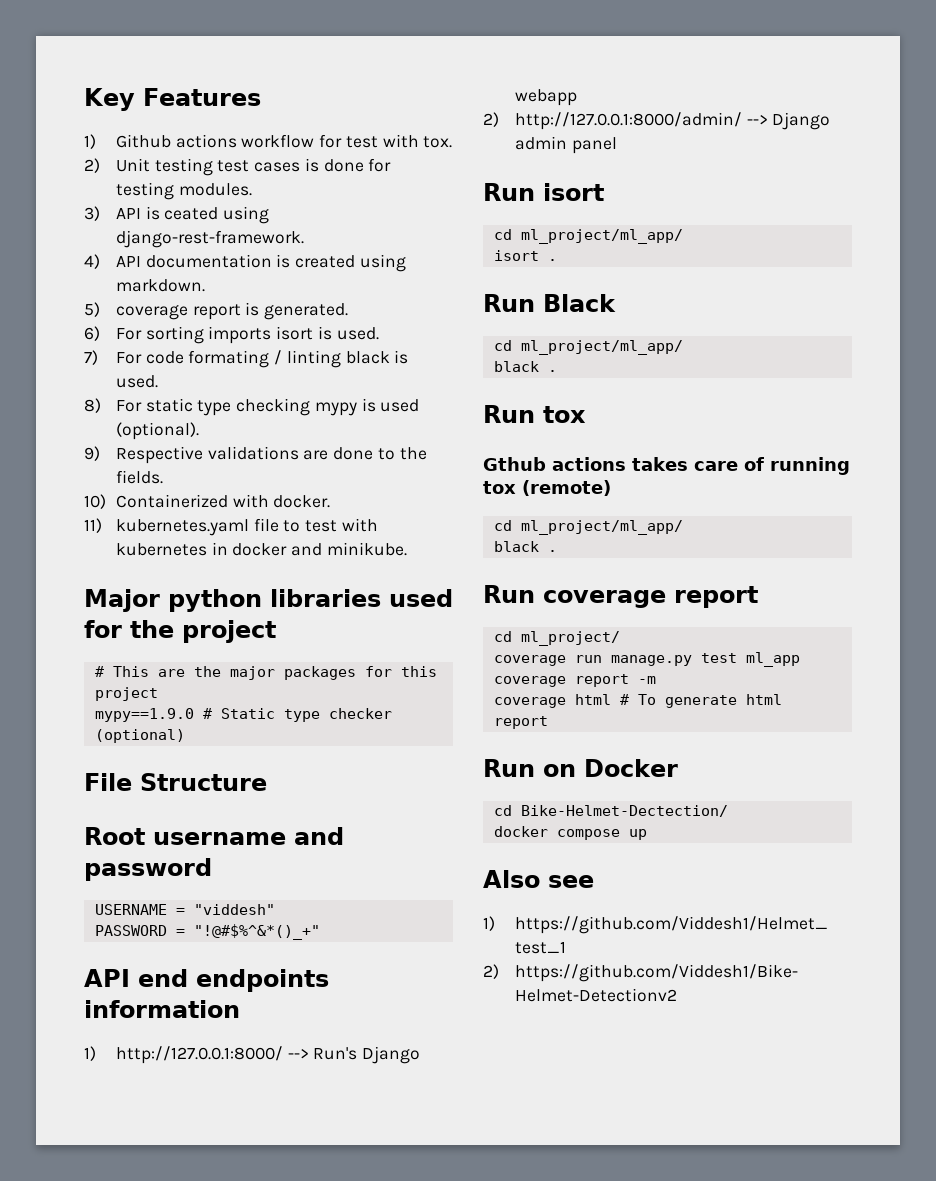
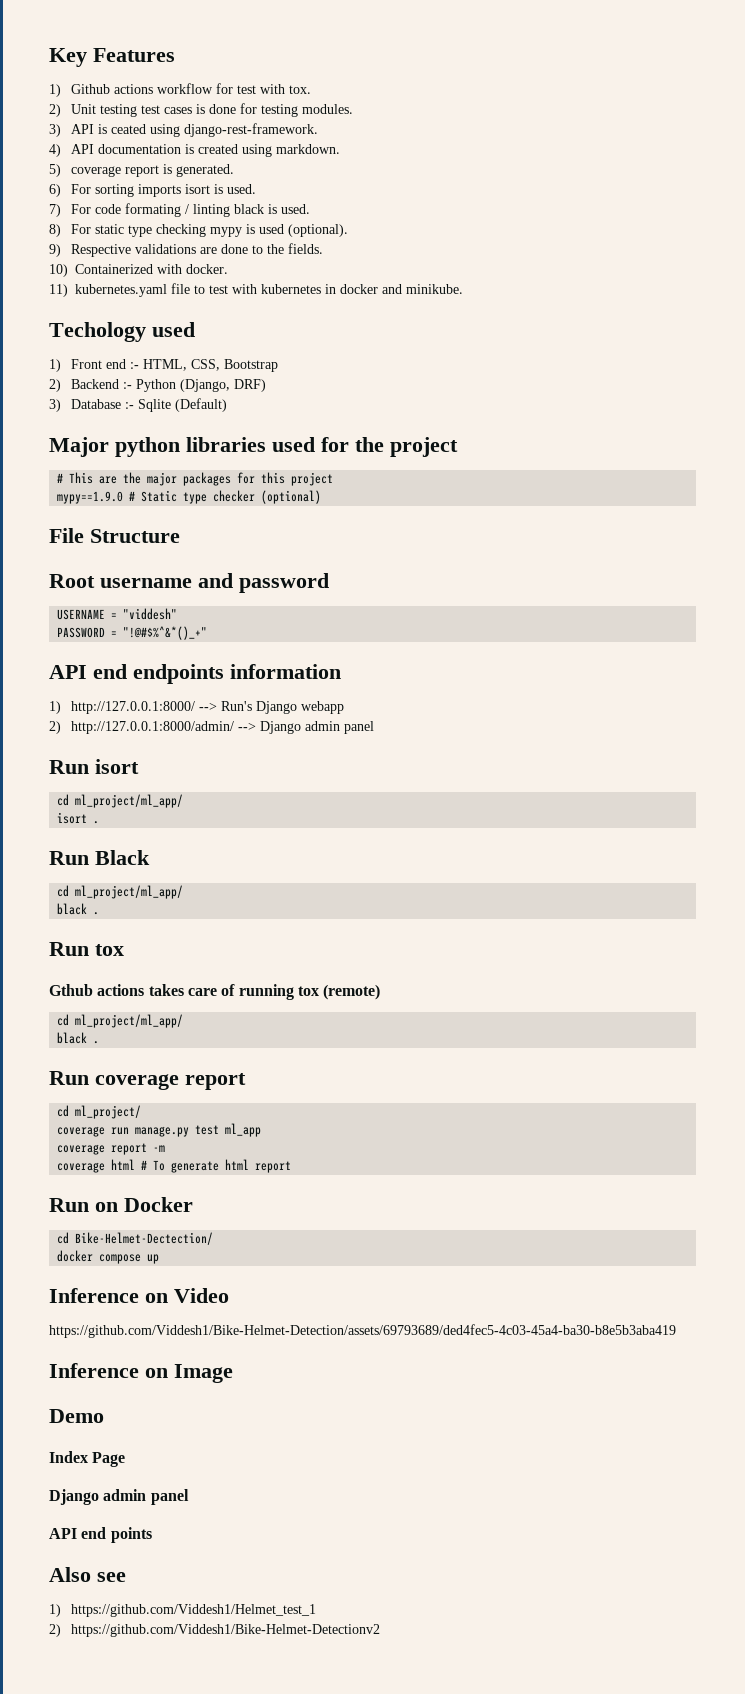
+ Techology used
+ 1) Front end :- HTML, CSS, Bootstrap
+ 2) Backend :- Python (Django, DRF)
+ 3) Database :- Sqlite (Default)
+ Inference on Video
+ https://github.com/Viddesh1/Bike-Helmet-Detection/assets/69793689/ded4fec5-4c03-45a4-ba30-b8e5b3aba419
+ Inference on Image
+ Demo
+ Index Page
+ Django admin panel
+ API end points

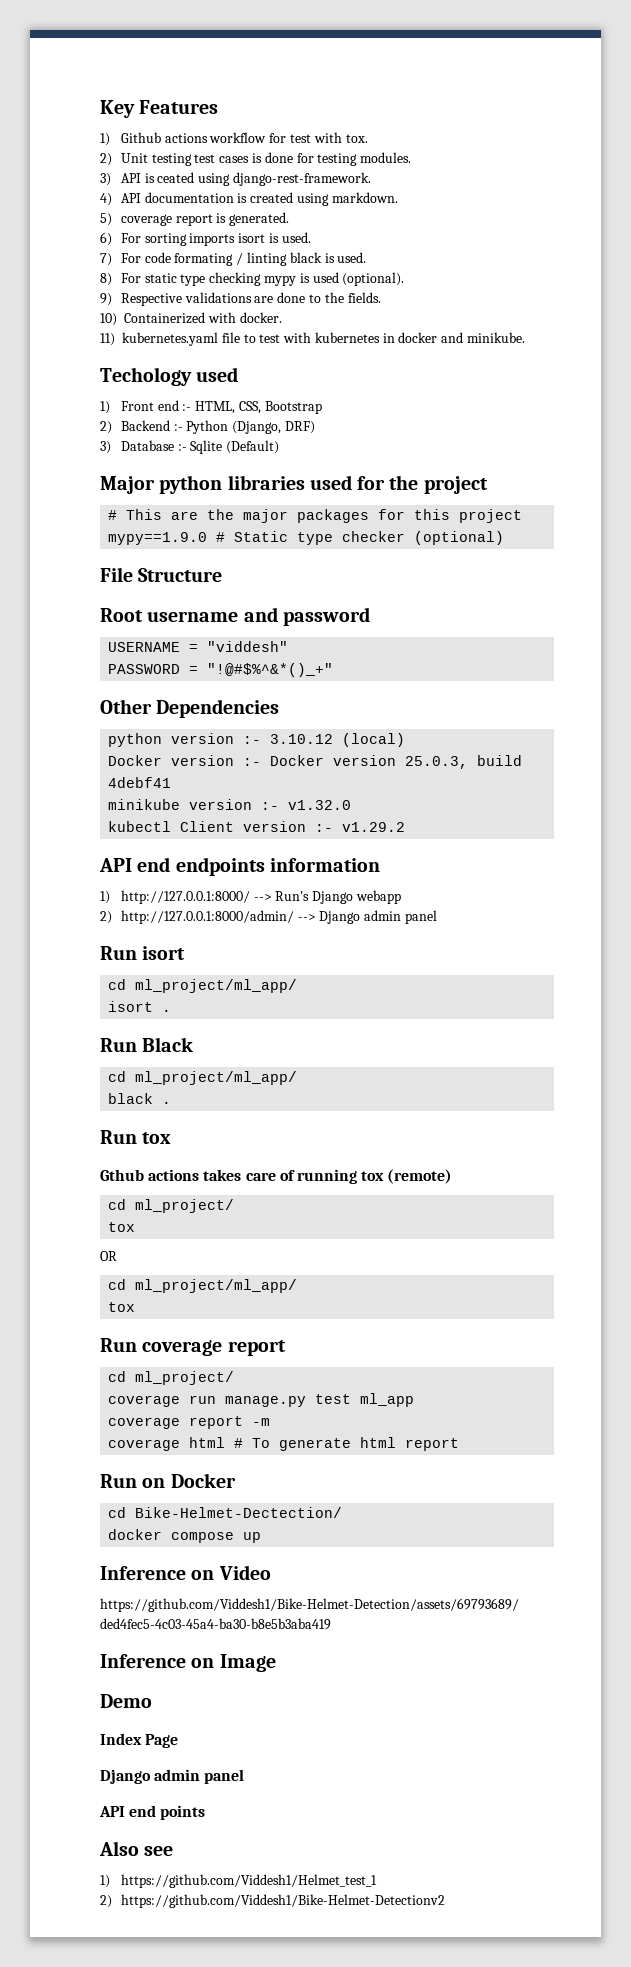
+ Other Dependencies
+ python version :- 3.10.12 (local)
+ Docker version :- Docker version 25.0.3, build 4debf41
+ minikube version :- v1.32.0
+ kubectl Client version :- v1.29.2
  Gthub actions takes care of running tox (remote)
+ cd ml_project/
+ tox
+ OR
  cd ml_project/ml_app/
- black .
+ tox

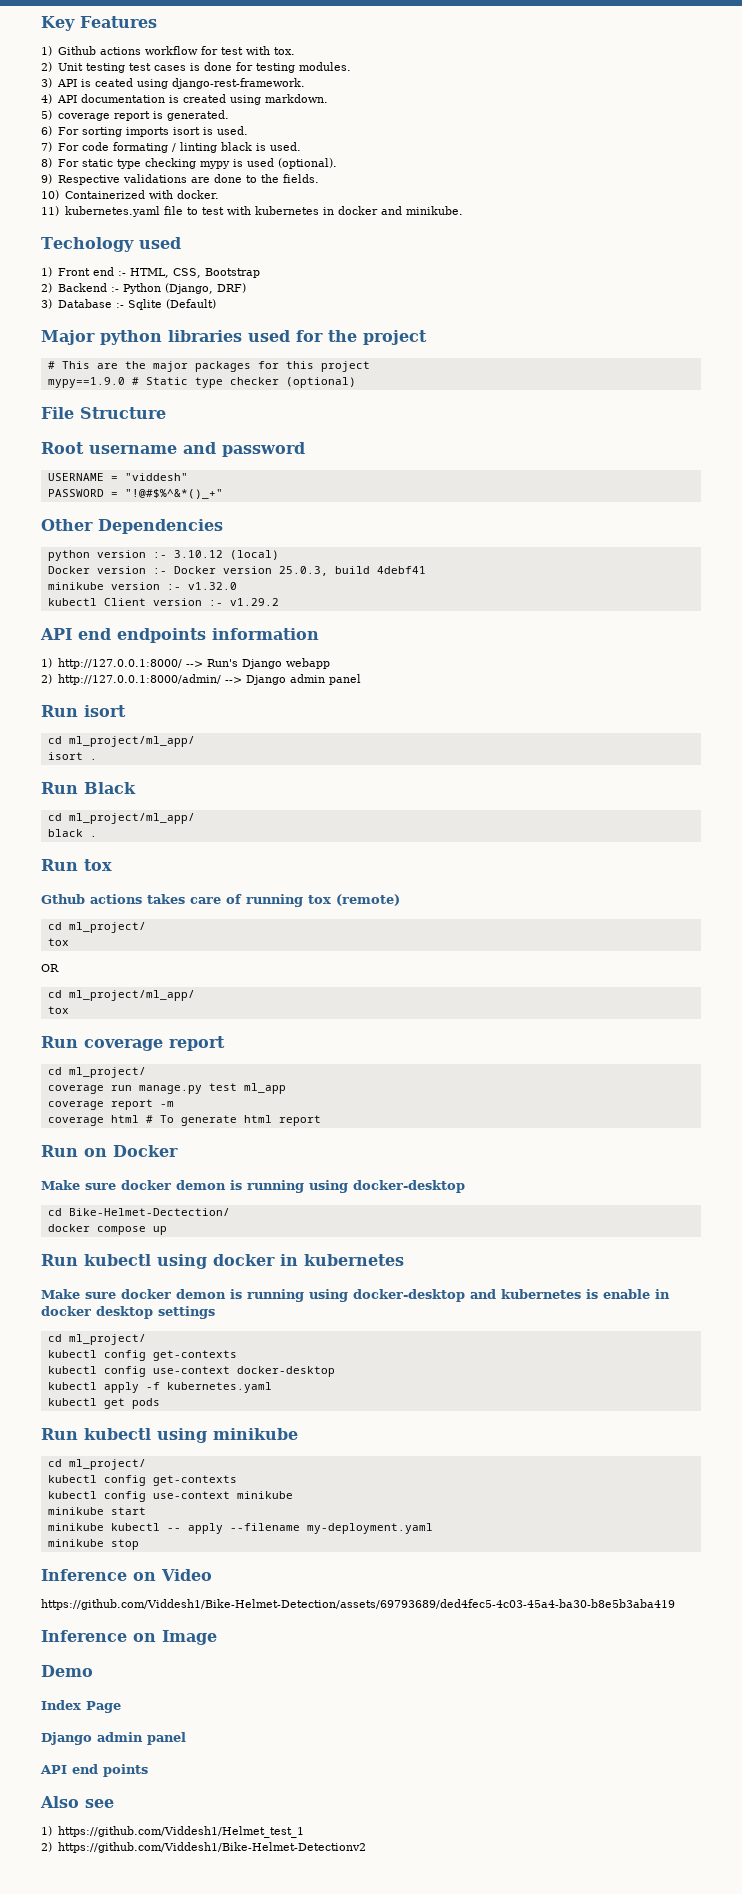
  Run on Docker
+ Make sure docker demon is running using docker-desktop
+ Run kubectl using docker in kubernetes
+ Make sure docker demon is running using docker-desktop and kubernetes is enable in docker desktop settings
+ cd ml_project/
+ kubectl config get-contexts
+ kubectl config use-context docker-desktop
+ kubectl apply -f kubernetes.yaml
+ kubectl get pods
+ Run kubectl using minikube
+ cd ml_project/
+ kubectl config get-contexts
+ kubectl config use-context minikube
+ minikube start
+ minikube kubectl -- apply --filename my-deployment.yaml
+ minikube stop

